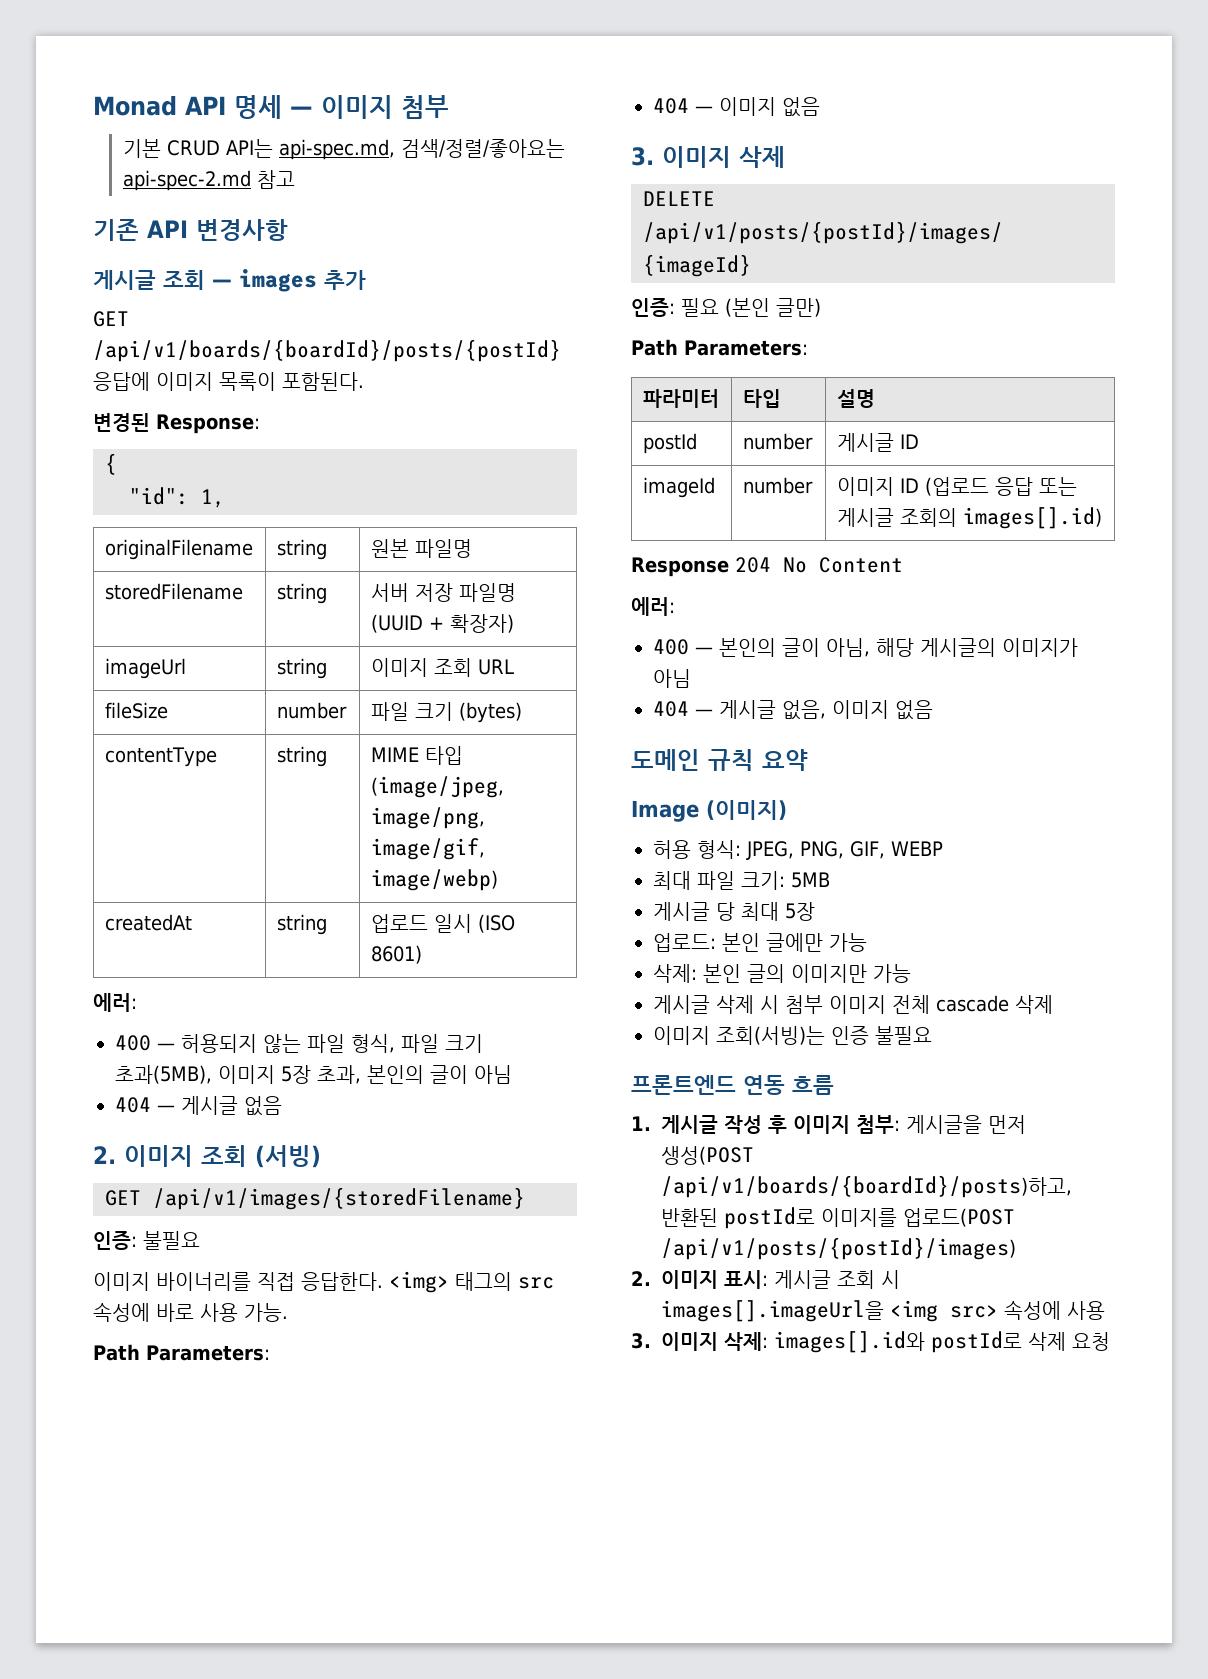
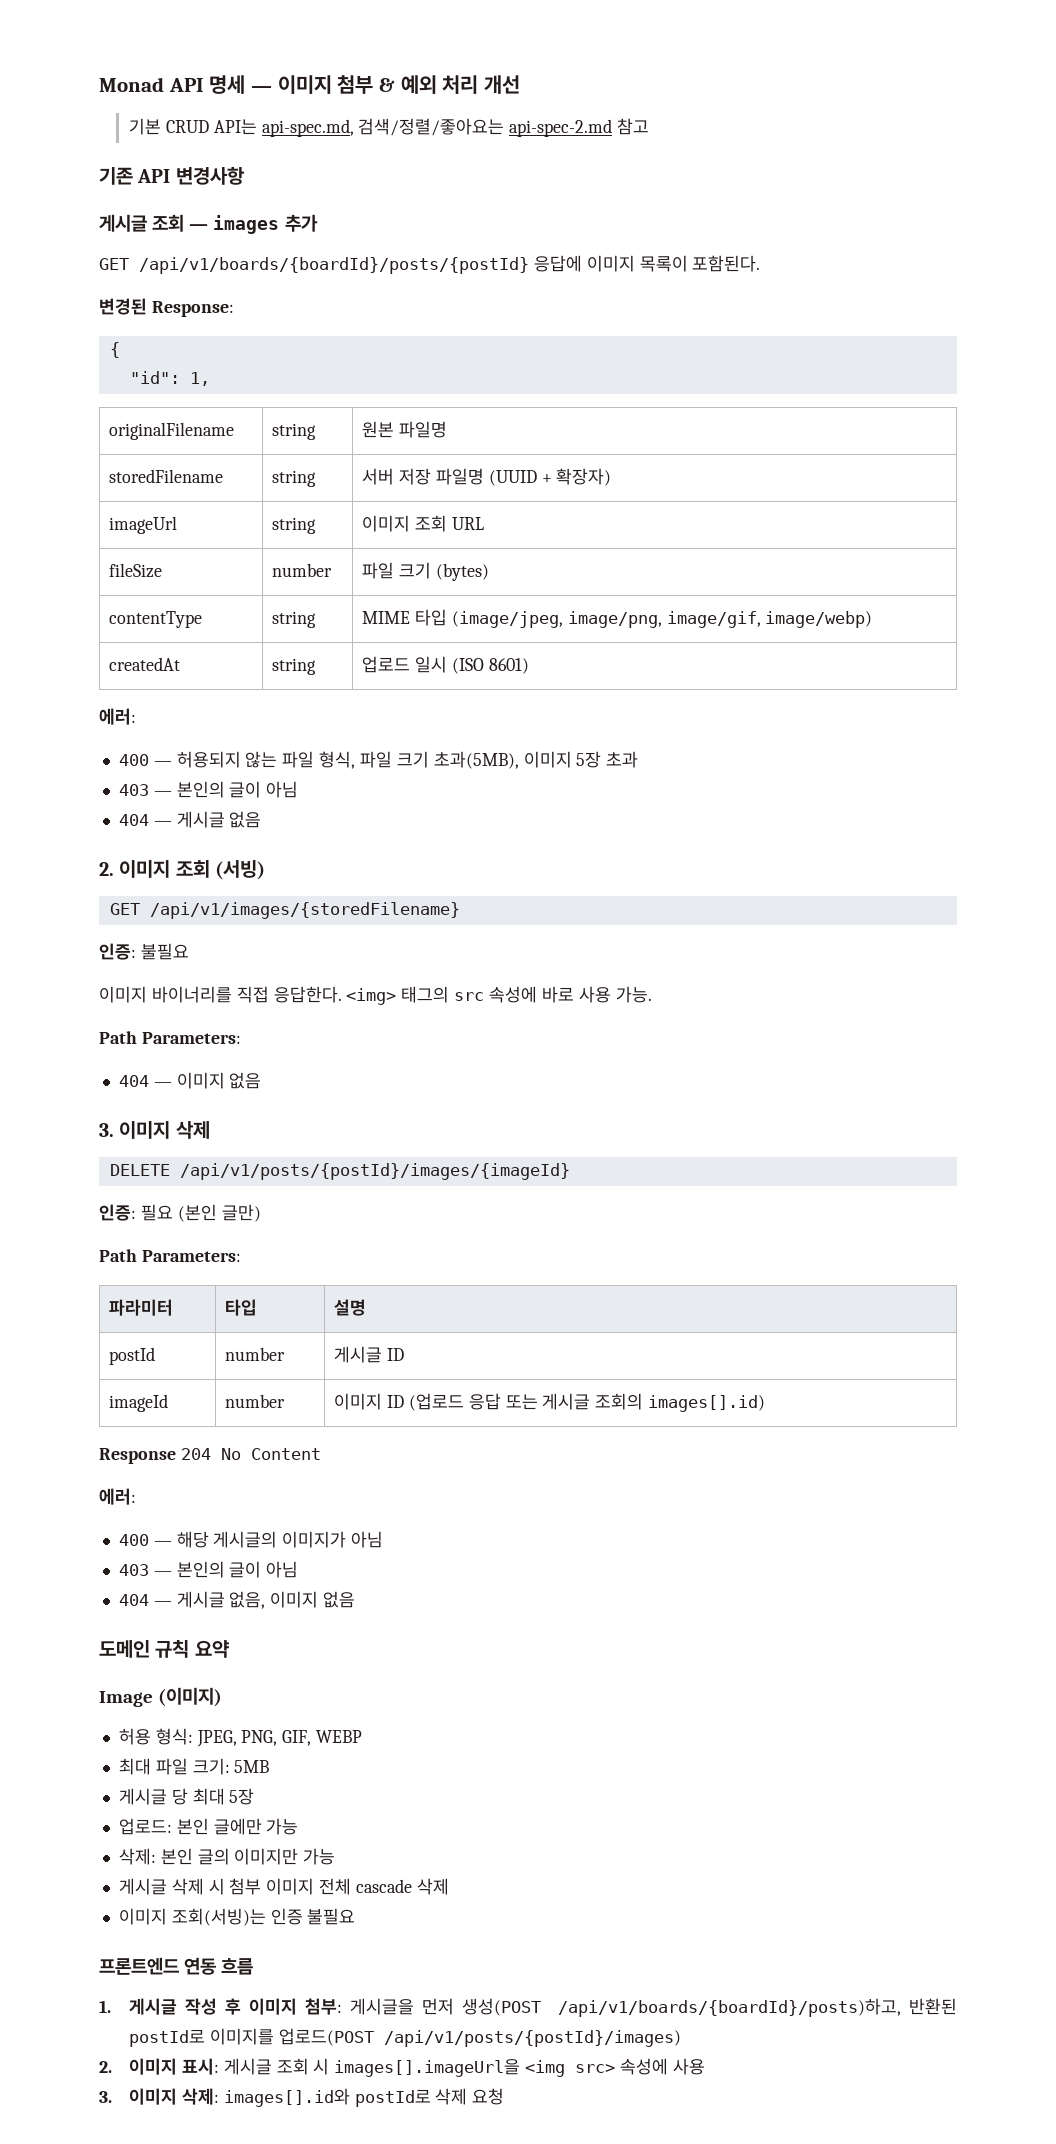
- Monad API 명세 — 이미지 첨부
+ Monad API 명세 — 이미지 첨부 & 예외 처리 개선
- 400 — 허용되지 않는 파일 형식, 파일 크기 초과(5MB), 이미지 5장 초과, 본인의 글이 아님
+ 400 — 허용되지 않는 파일 형식, 파일 크기 초과(5MB), 이미지 5장 초과
+ 403 — 본인의 글이 아님
- 400 — 본인의 글이 아님, 해당 게시글의 이미지가 아님
+ 400 — 해당 게시글의 이미지가 아님
+ 403 — 본인의 글이 아님

